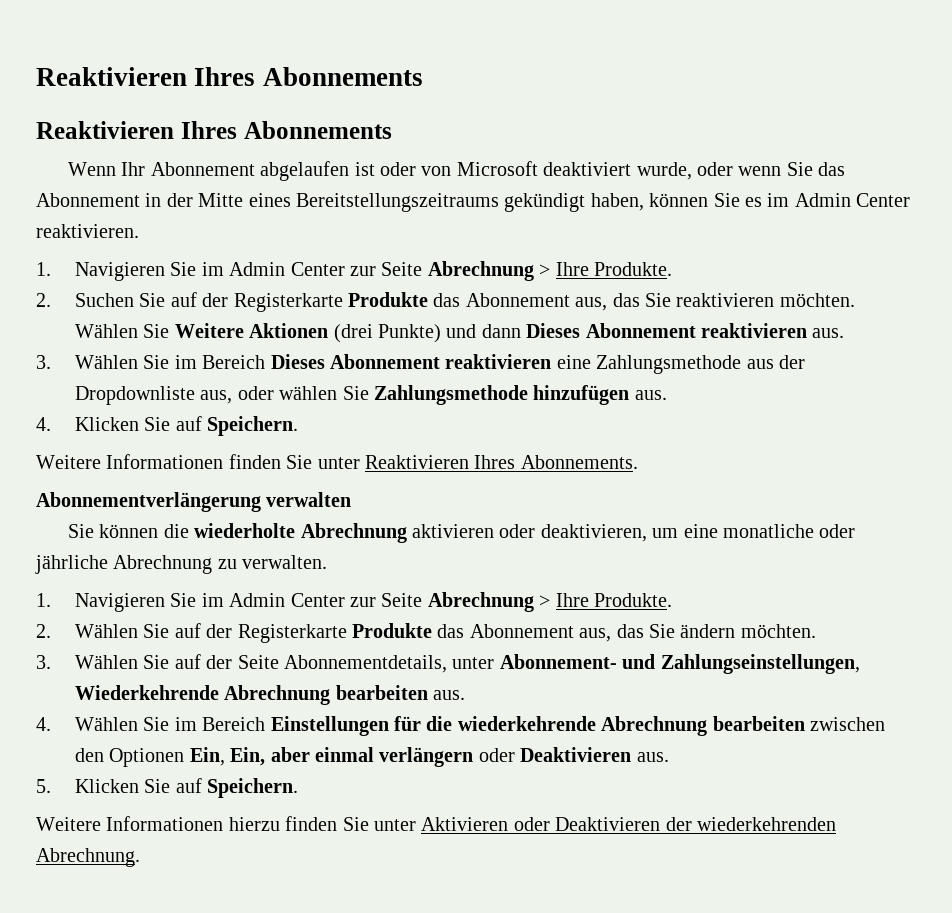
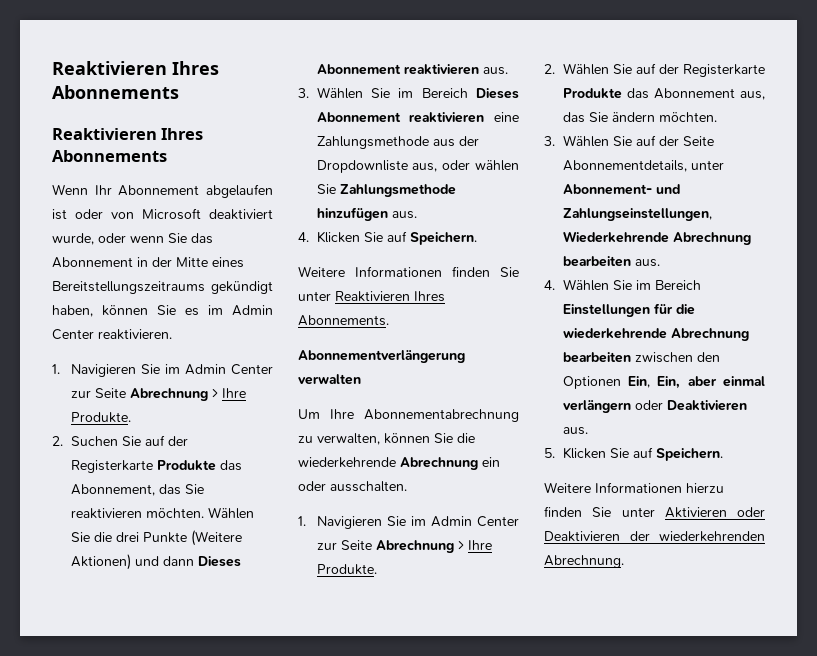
- 2. Suchen Sie auf der Registerkarte Produkte das Abonnement aus, das Sie reaktivieren möchten.
+ 2. Suchen Sie auf der Registerkarte Produkte das Abonnement, das Sie reaktivieren möchten.
- Wählen Sie Weitere Aktionen (drei Punkte) und dann Dieses Abonnement reaktivieren aus.
+ Wählen Sie die drei Punkte (Weitere Aktionen) und dann Dieses Abonnement reaktivieren aus.
- Sie können die wiederholte Abrechnung aktivieren oder deaktivieren, um eine monatliche oder jährliche Abrechnung zu verwalten.
+ Um Ihre Abonnementabrechnung zu verwalten, können Sie die wiederkehrende Abrechnung ein oder ausschalten.

